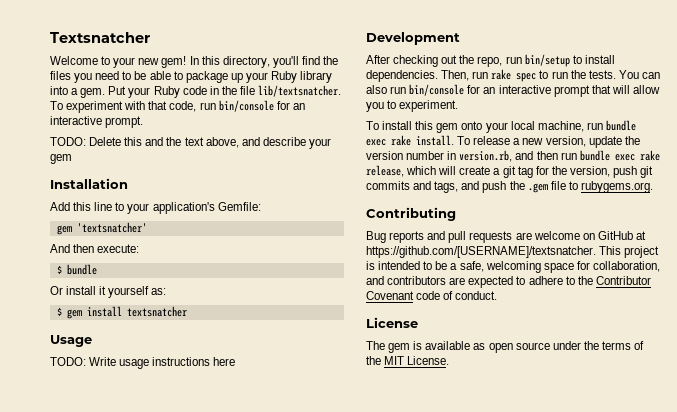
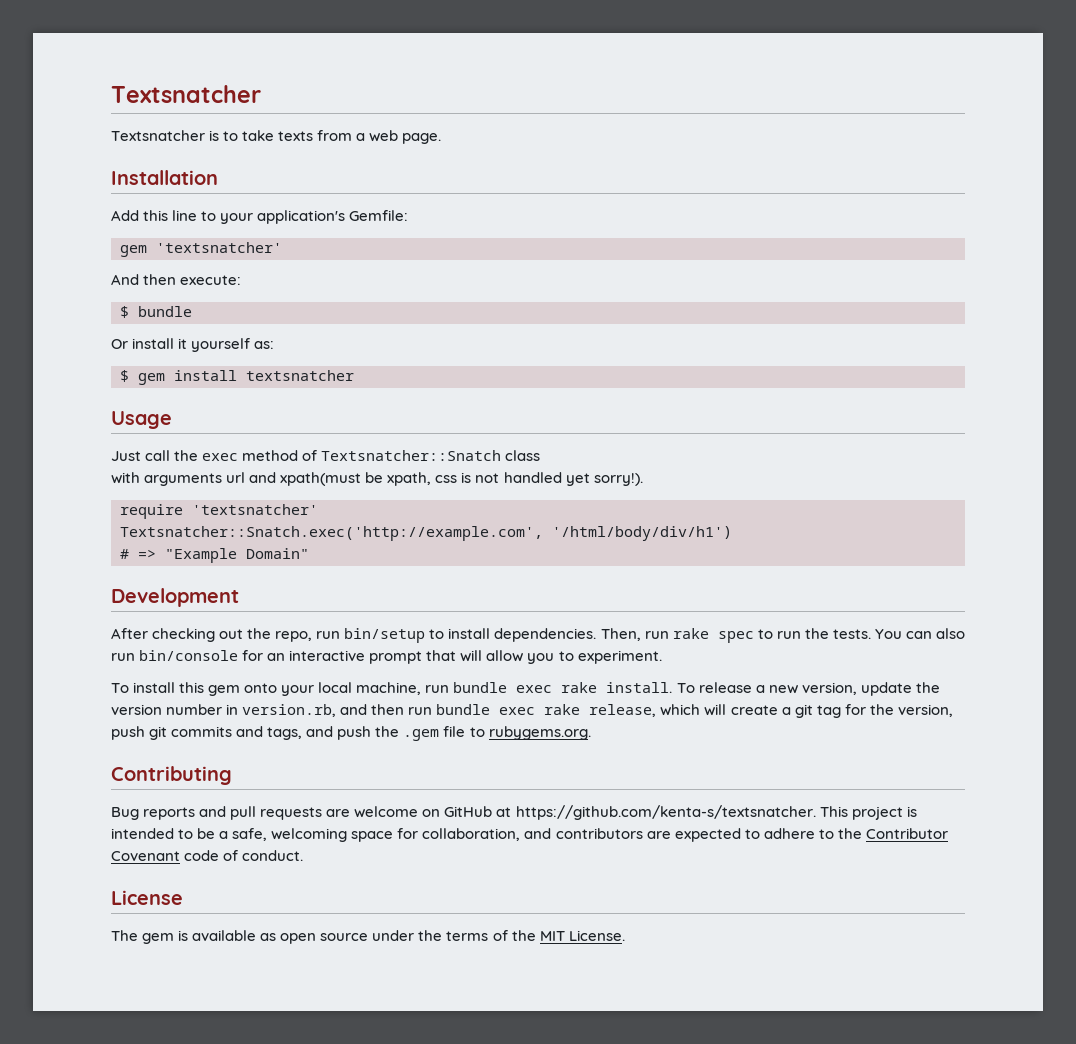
- Welcome to your new gem! In this directory, you'll find the files you need to be able to package up your Ruby library into a gem. Put your Ruby code in the file lib/textsnatcher. To experiment with that code, run bin/console for an interactive prompt.
- TODO: Delete this and the text above, and describe your gem
+ Textsnatcher is to take texts from a web page.
- TODO: Write usage instructions here
+ Just call the exec method of Textsnatcher::Snatch class
+ with arguments url and xpath(must be xpath, css is not handled yet sorry!).
+ require 'textsnatcher'
+ Textsnatcher::Snatch.exec('http://example.com', '/html/body/div/h1')
+ # => "Example Domain"
- Bug reports and pull requests are welcome on GitHub at https://github.com/[USERNAME]/textsnatcher. This project is intended to be a safe, welcoming space for collaboration, and contributors are expected to adhere to the Contributor Covenant code of conduct.
+ Bug reports and pull requests are welcome on GitHub at https://github.com/kenta-s/textsnatcher. This project is intended to be a safe, welcoming space for collaboration, and contributors are expected to adhere to the Contributor Covenant code of conduct.

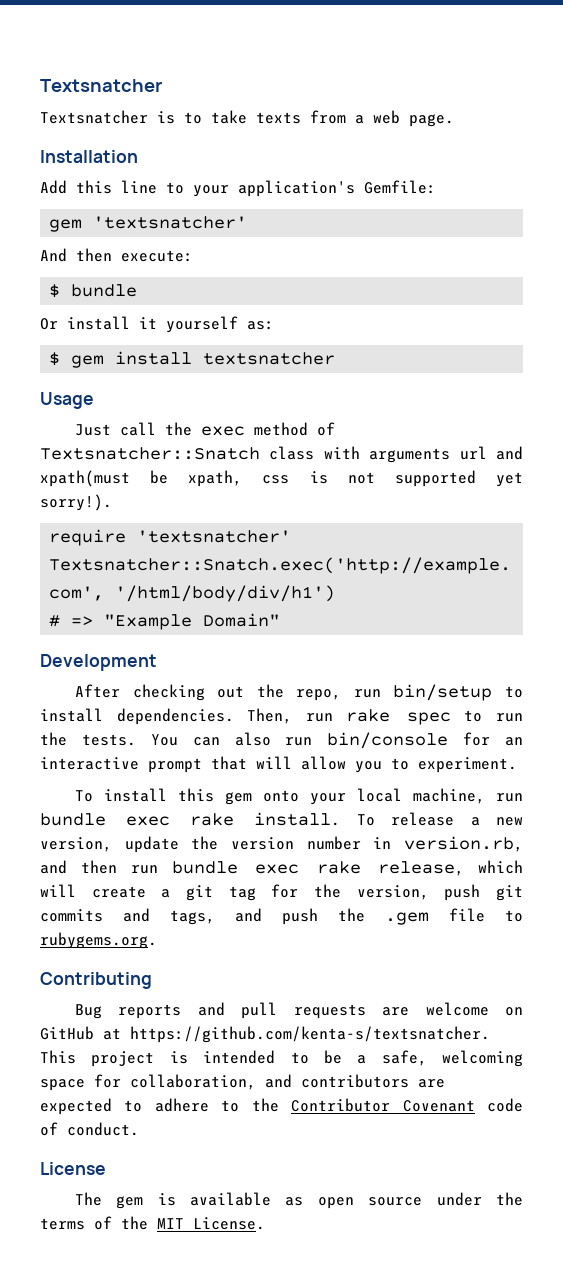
- Just call the exec method of Textsnatcher::Snatch class
- with arguments url and xpath(must be xpath, css is not handled yet sorry!).
+ Just call the exec method of Textsnatcher::Snatch class with arguments url and xpath(must be xpath, css is not supported yet sorry!).

